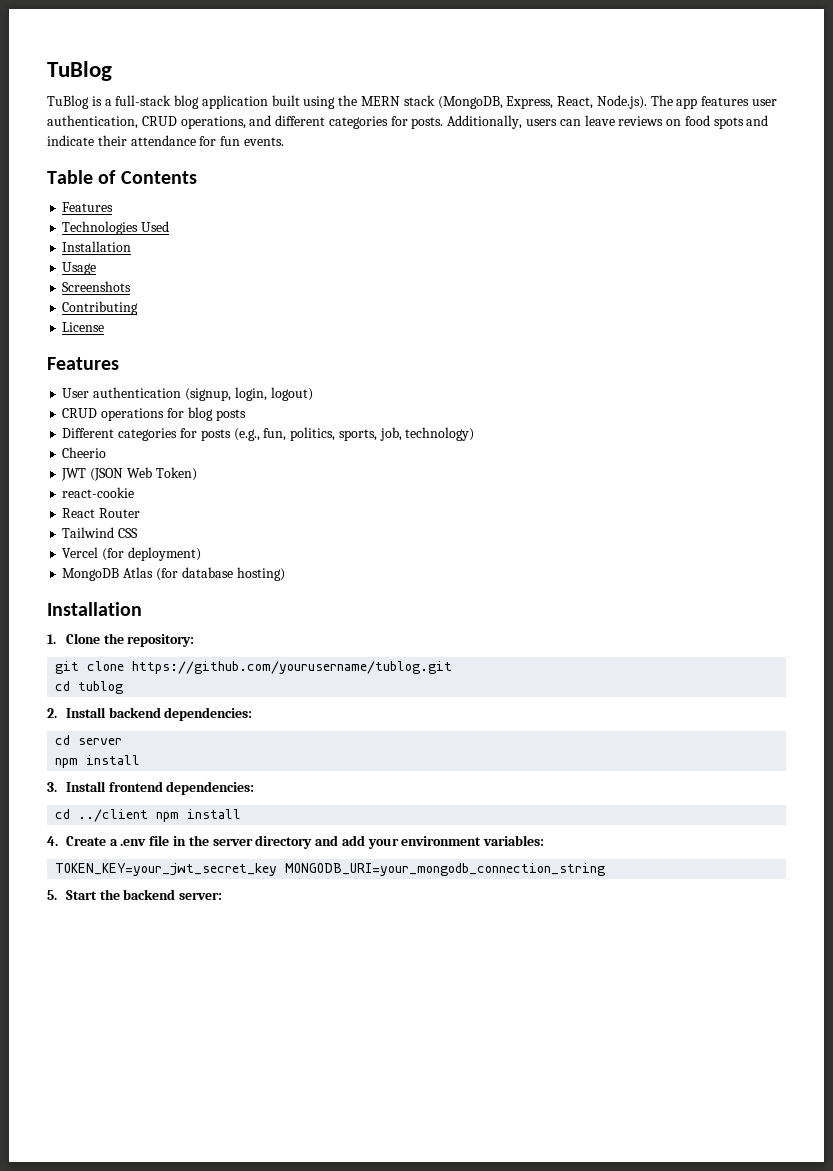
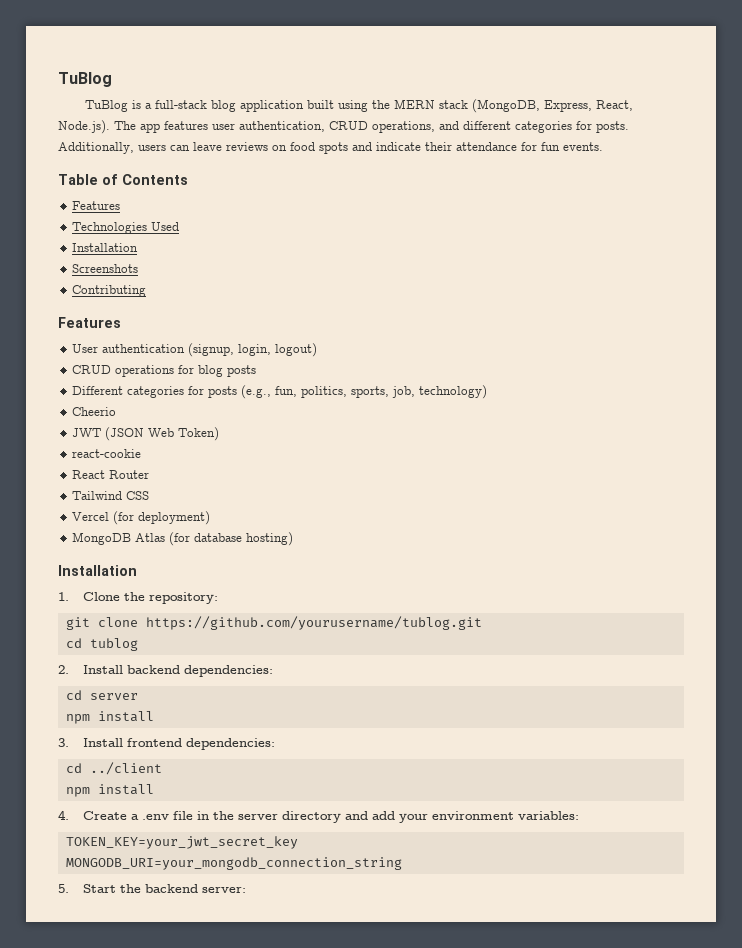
- Usage
- License
- cd ../client npm install
+ cd ../client
+ npm install
- TOKEN_KEY=your_jwt_secret_key MONGODB_URI=your_mongodb_connection_string
+ TOKEN_KEY=your_jwt_secret_key
+ MONGODB_URI=your_mongodb_connection_string

